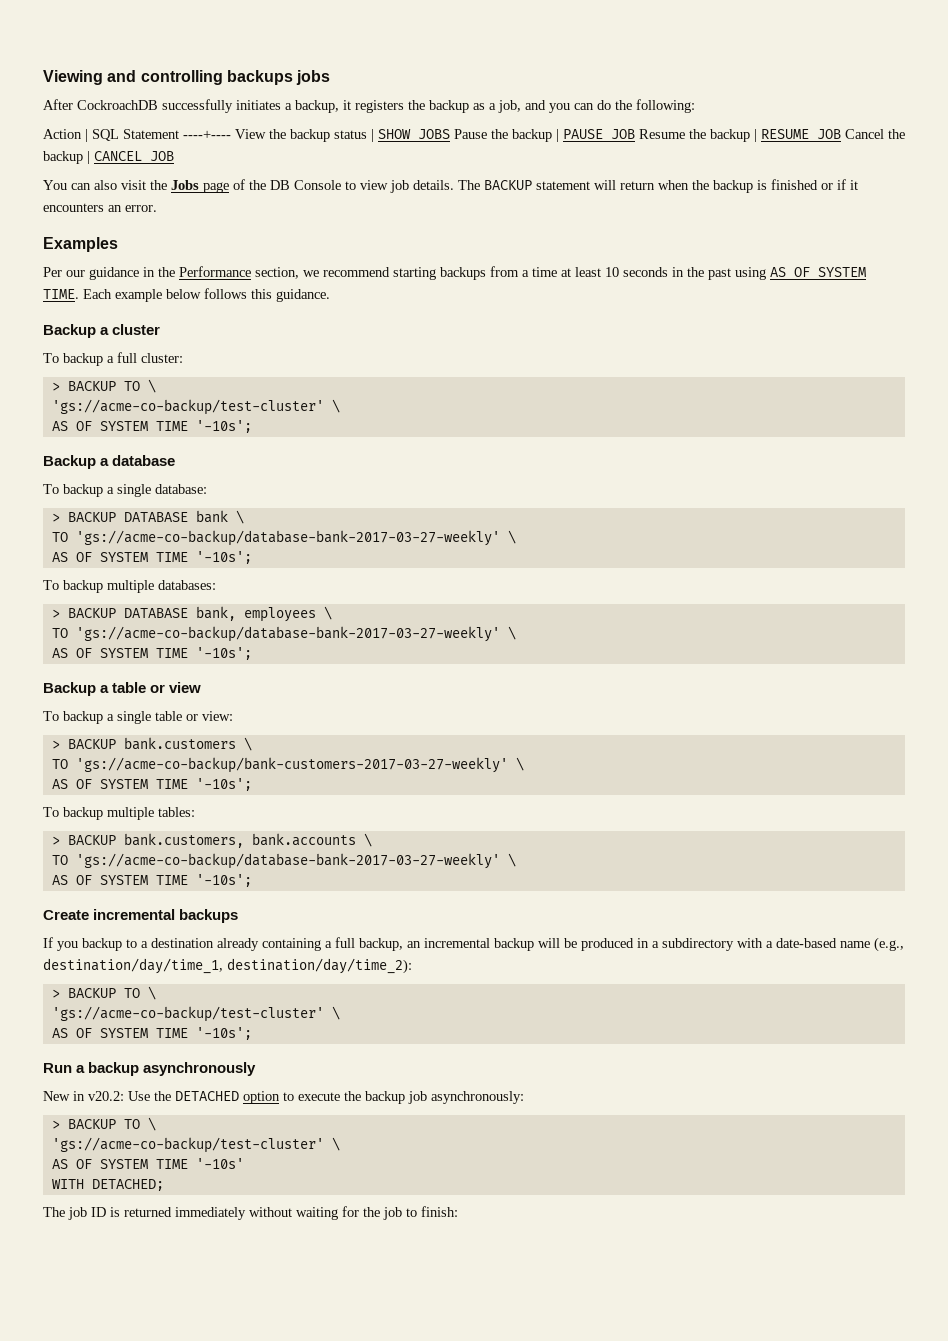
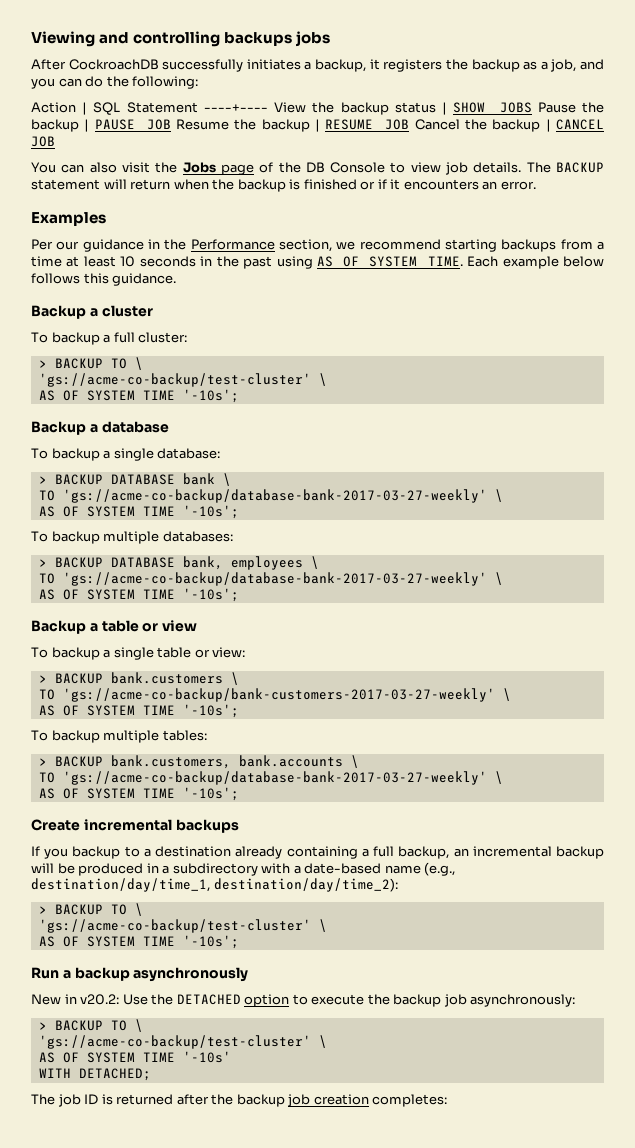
- The job ID is returned immediately without waiting for the job to finish:
+ The job ID is returned after the backup job creation completes:

